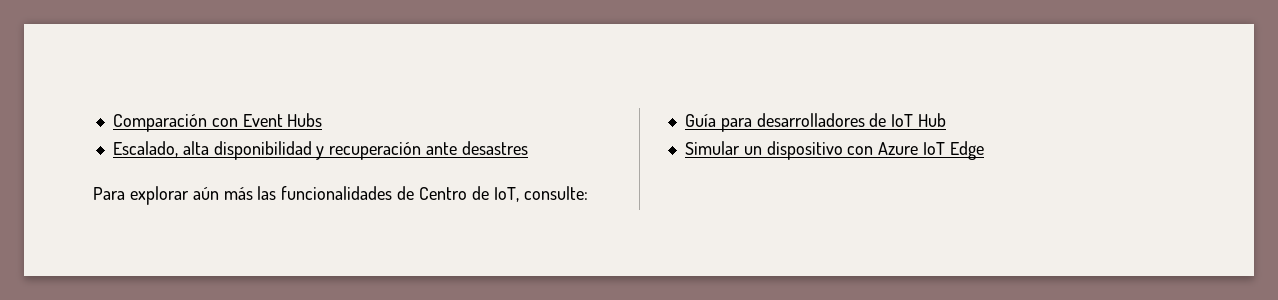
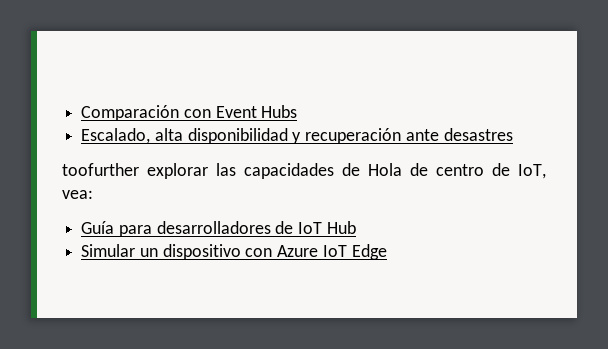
- Para explorar aún más las funcionalidades de Centro de IoT, consulte:
+ toofurther explorar las capacidades de Hola de centro de IoT, vea:

